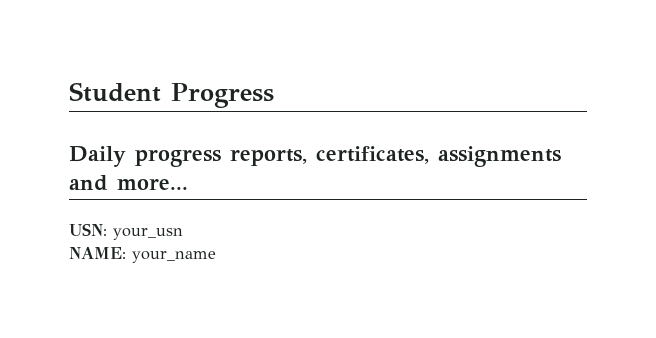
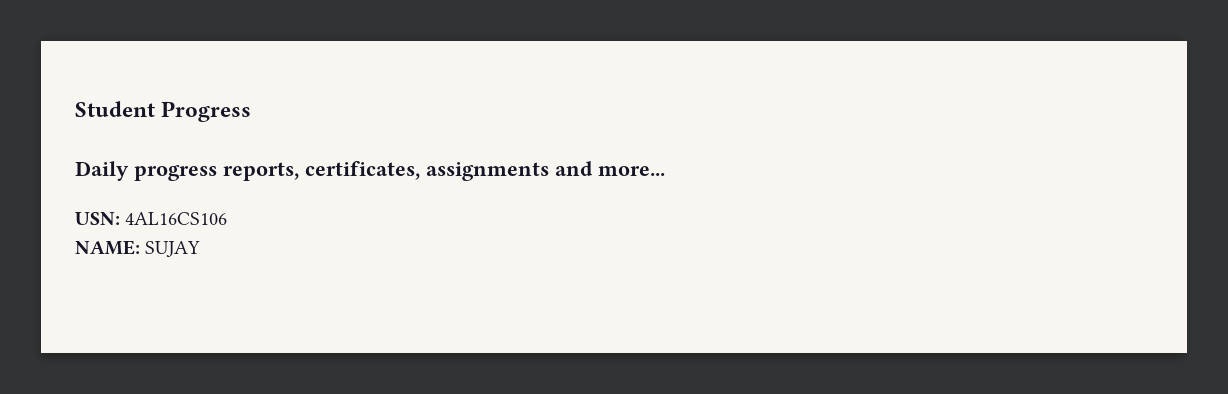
- USN: your_usn
+ USN: 4AL16CS106
- NAME: your_name
+ NAME: SUJAY

